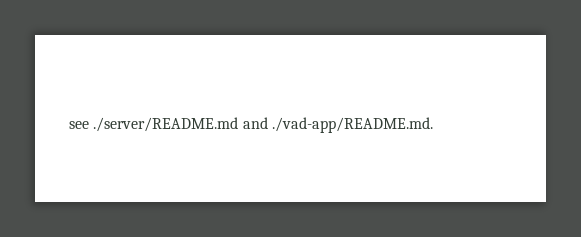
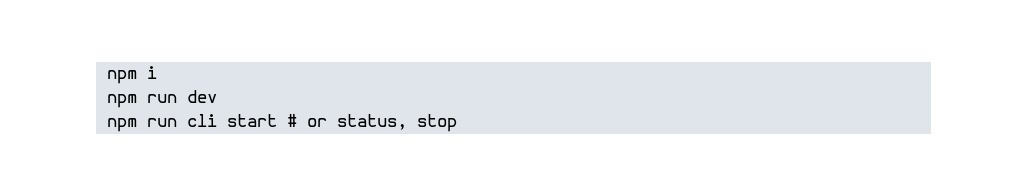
- see ./server/README.md and ./vad-app/README.md.
+ npm i
+ npm run dev
+ npm run cli start # or status, stop

